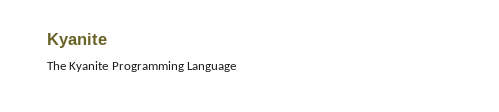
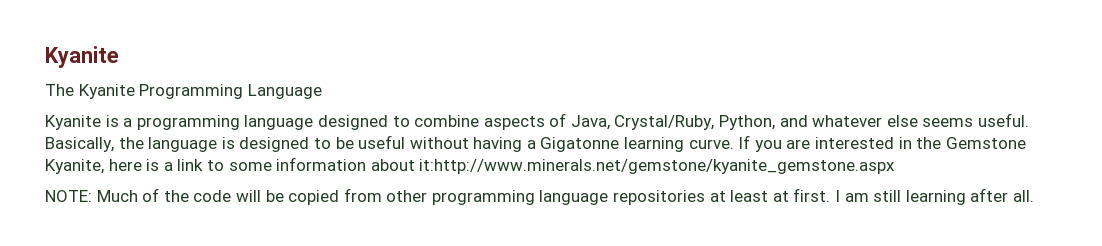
+ Kyanite is a programming language designed to combine aspects of Java, Crystal/Ruby, Python, and whatever else seems useful. Basically, the language is designed to be useful without having a Gigatonne learning curve. If you are interested in the Gemstone Kyanite, here is a link to some information about it:http://www.minerals.net/gemstone/kyanite_gemstone.aspx
+ NOTE: Much of the code will be copied from other programming language repositories at least at first. I am still learning after all.

